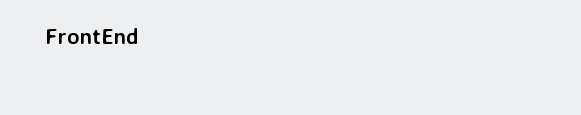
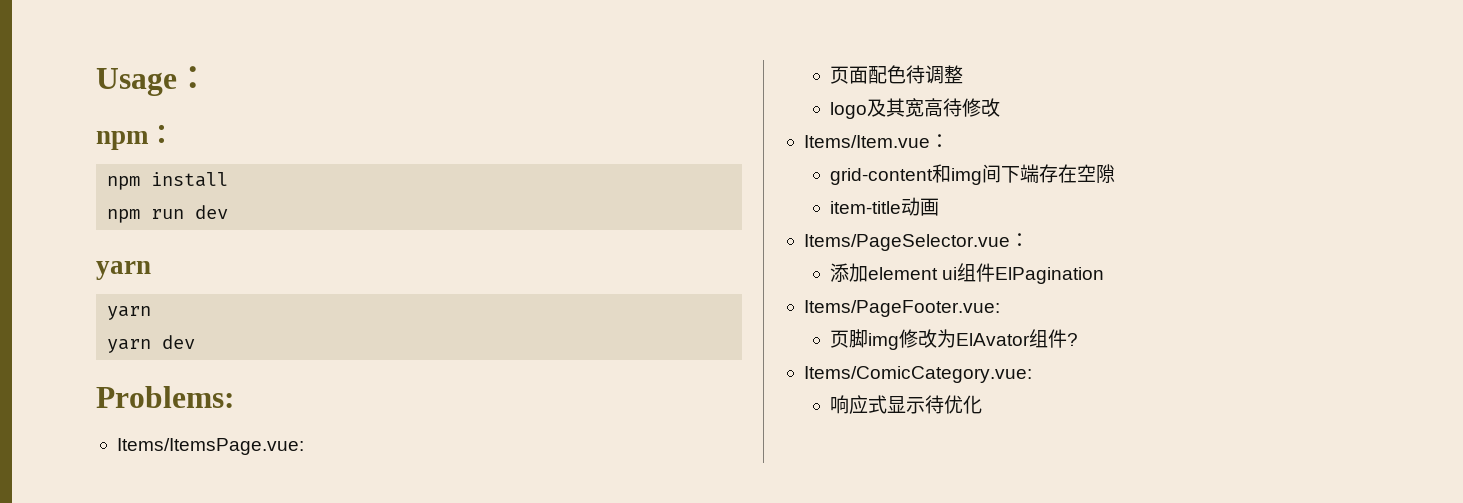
- FrontEnd
+ Usage：
+ npm：
+ npm install
+ npm run dev
+ yarn
+ yarn
+ yarn dev
+ Problems:
+ Items/ItemsPage.vue:
+ 页面配色待调整
+ logo及其宽高待修改
+ Items/Item.vue：
+ grid-content和img间下端存在空隙
+ item-title动画
+ Items/PageSelector.vue：
+ 添加element ui组件ElPagination
+ Items/PageFooter.vue:
+ 页脚img修改为ElAvator组件?
+ Items/ComicCategory.vue:
+ 响应式显示待优化

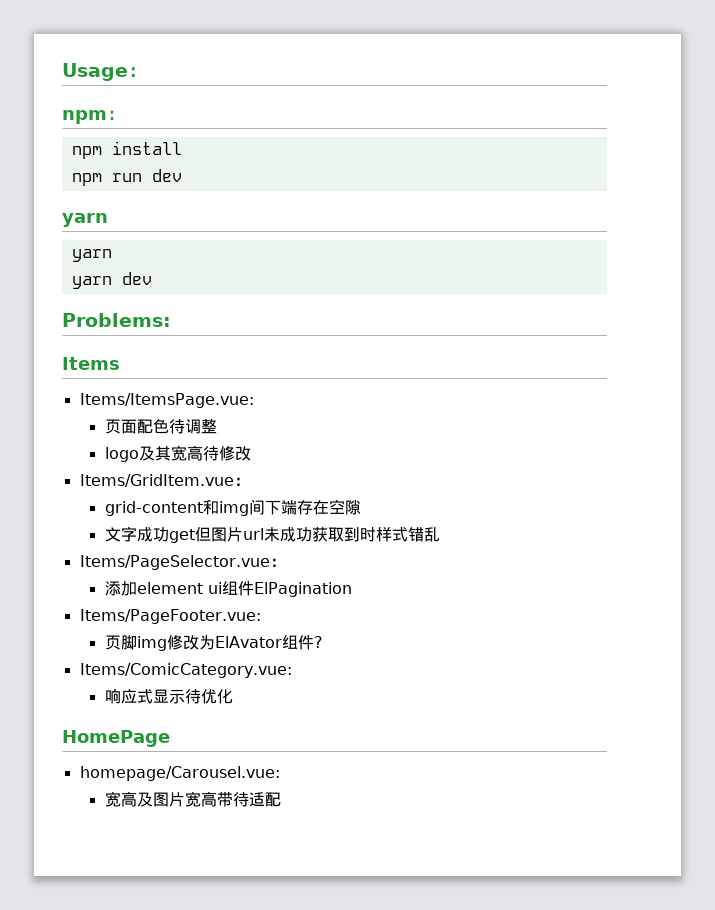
+ Items
- Items/Item.vue：
+ Items/GridItem.vue：
- item-title动画
+ 文字成功get但图片url未成功获取到时样式错乱
+ HomePage
+ homepage/Carousel.vue:
+ 宽高及图片宽高带待适配

